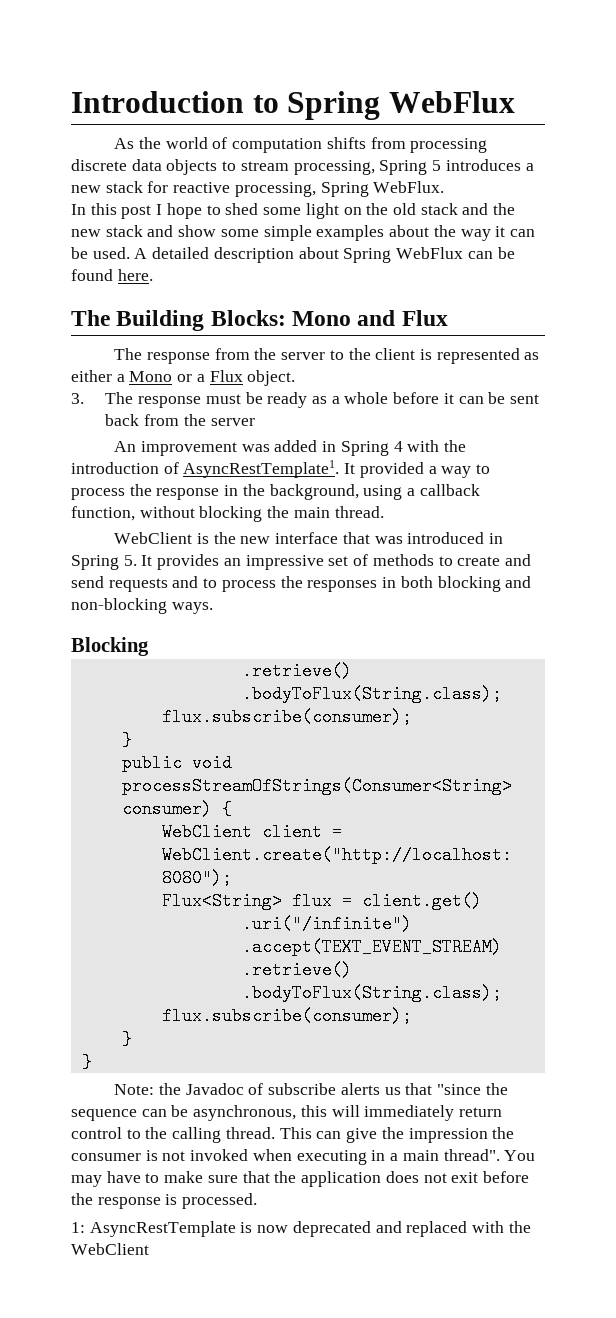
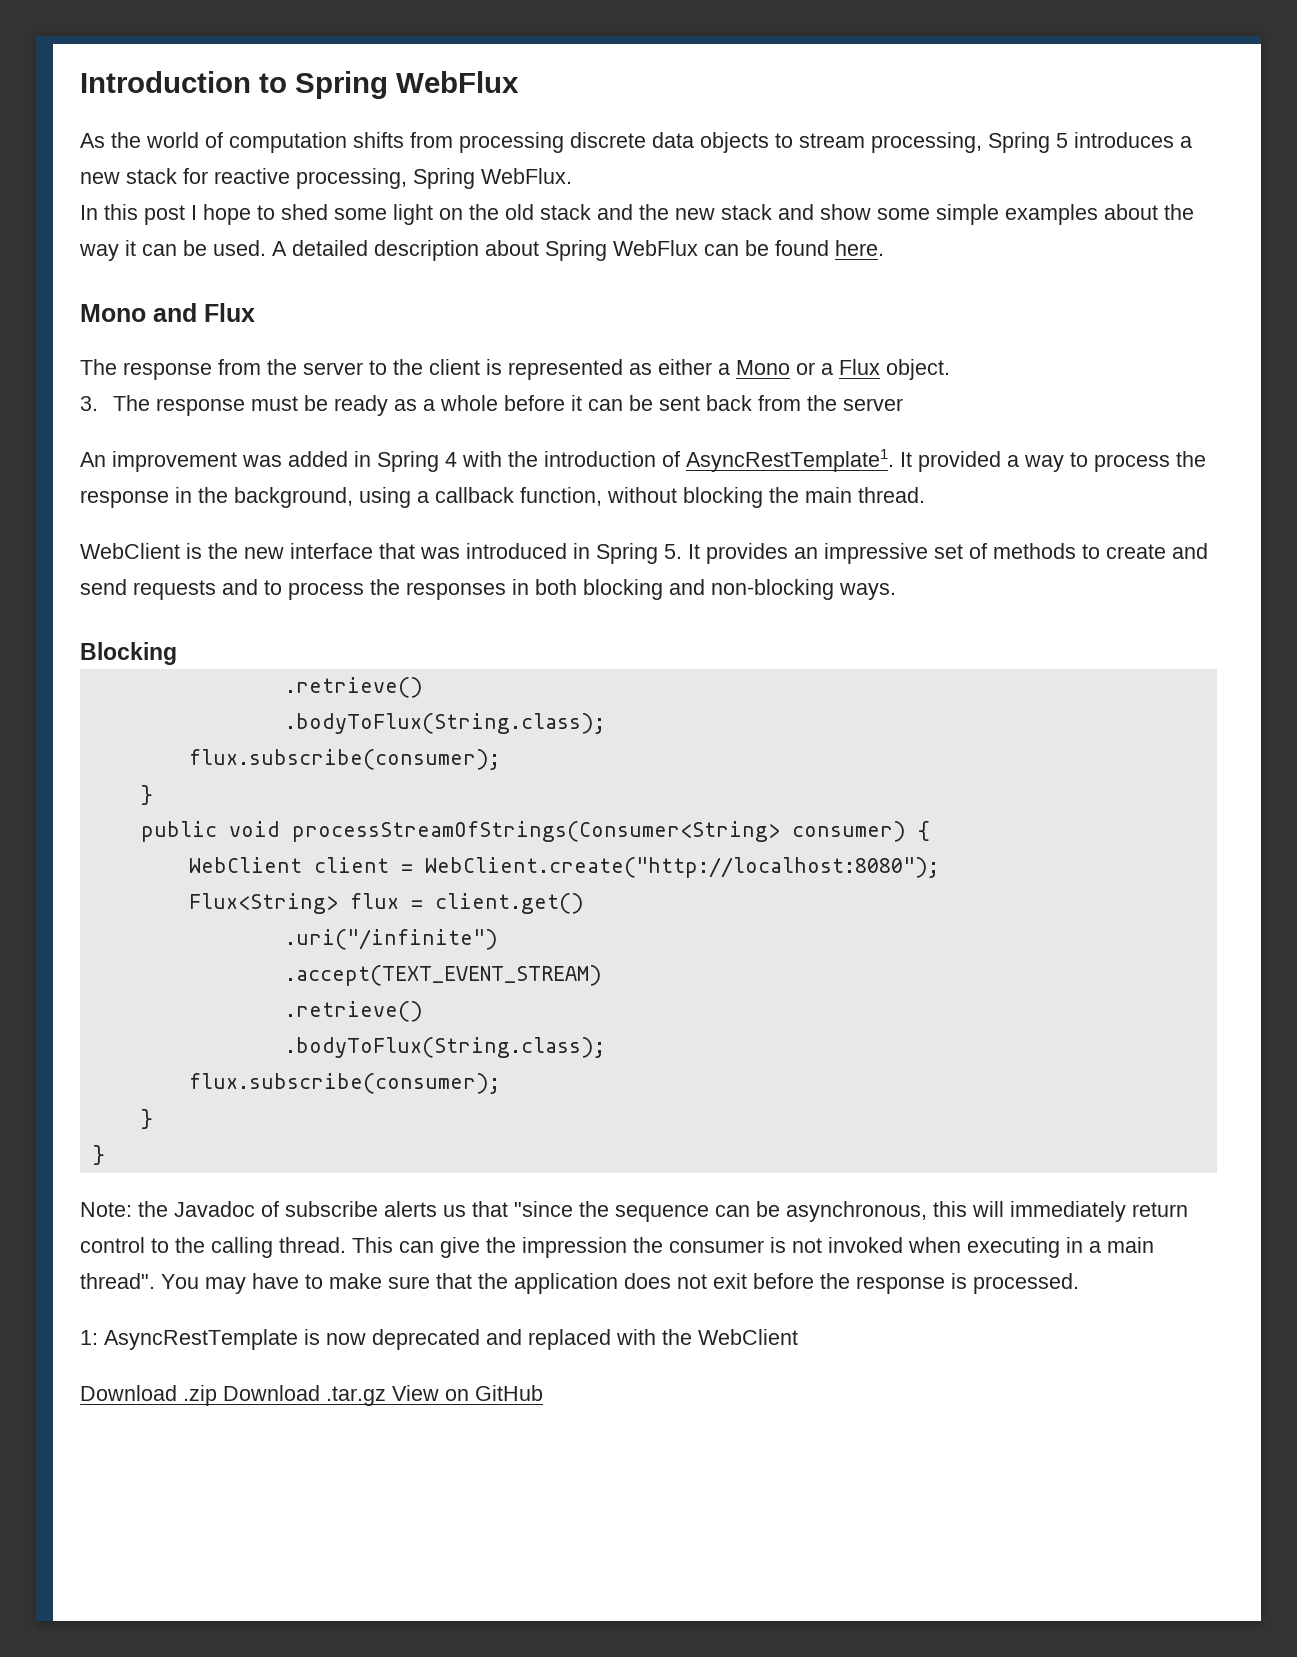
- The Building Blocks: Mono and Flux
+ Mono and Flux
+ Download .zip Download .tar.gz View on GitHub

